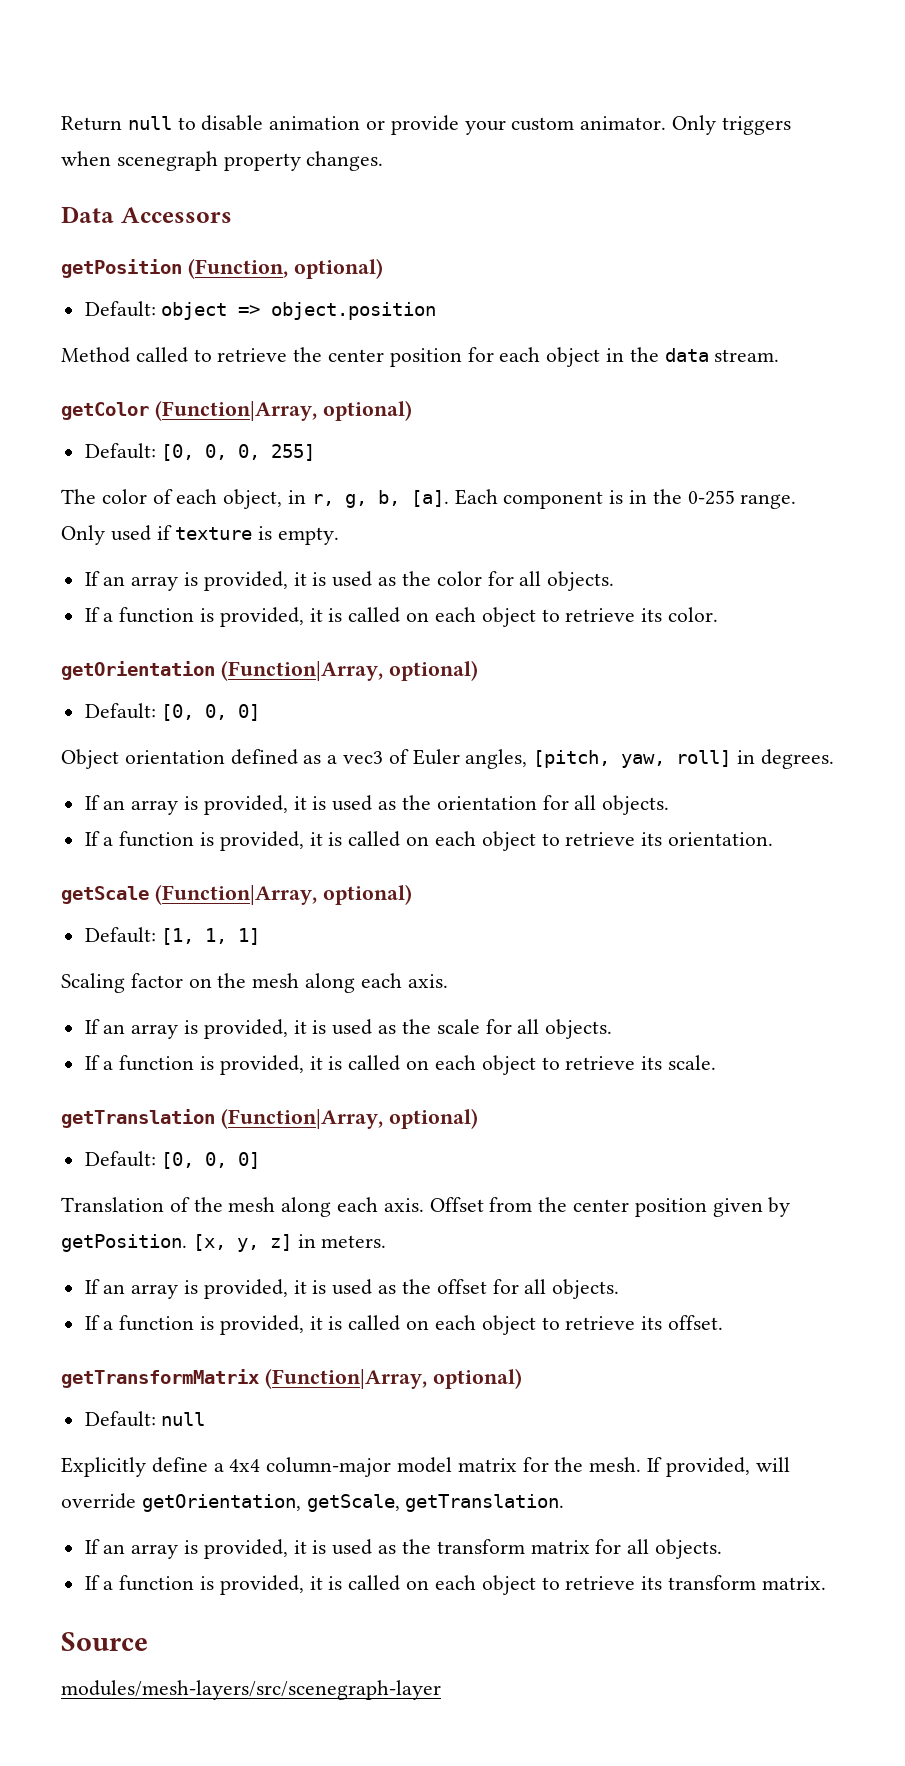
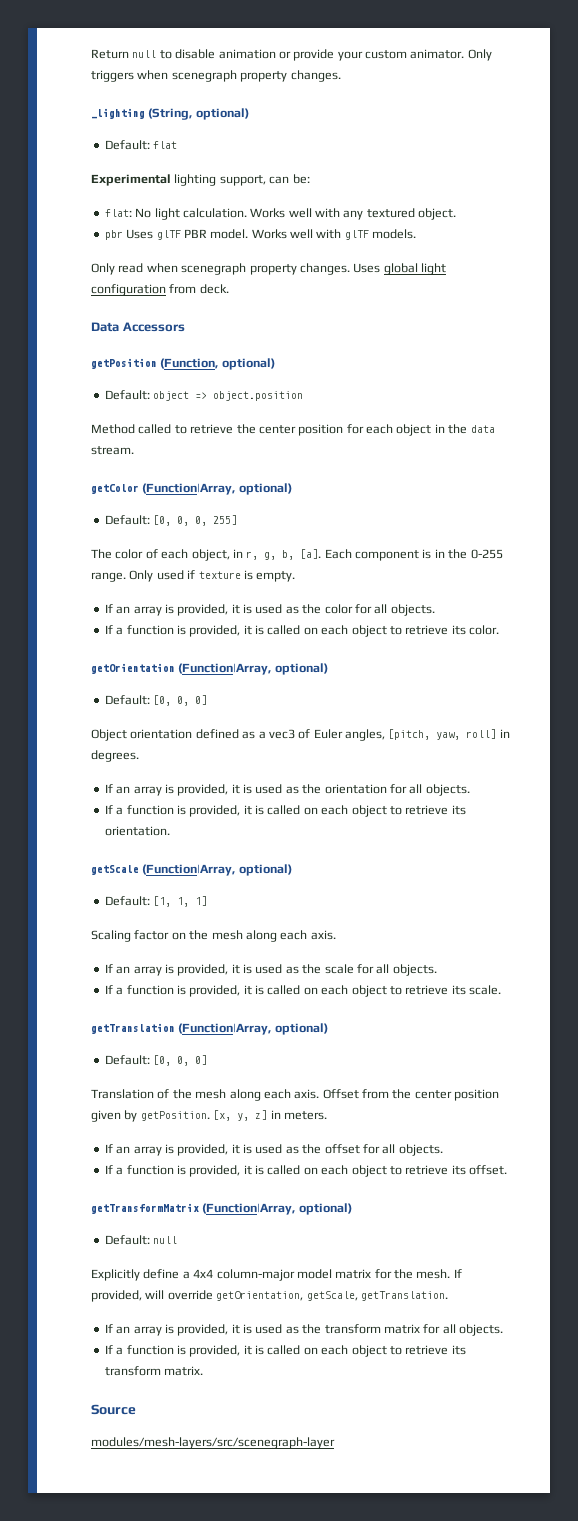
+ _lighting (String, optional)
+ Default: flat
+ Experimental lighting support, can be:
+ flat: No light calculation. Works well with any textured object.
+ pbr Uses glTF PBR model. Works well with glTF models.
+ Only read when scenegraph property changes. Uses global light configuration from deck.

